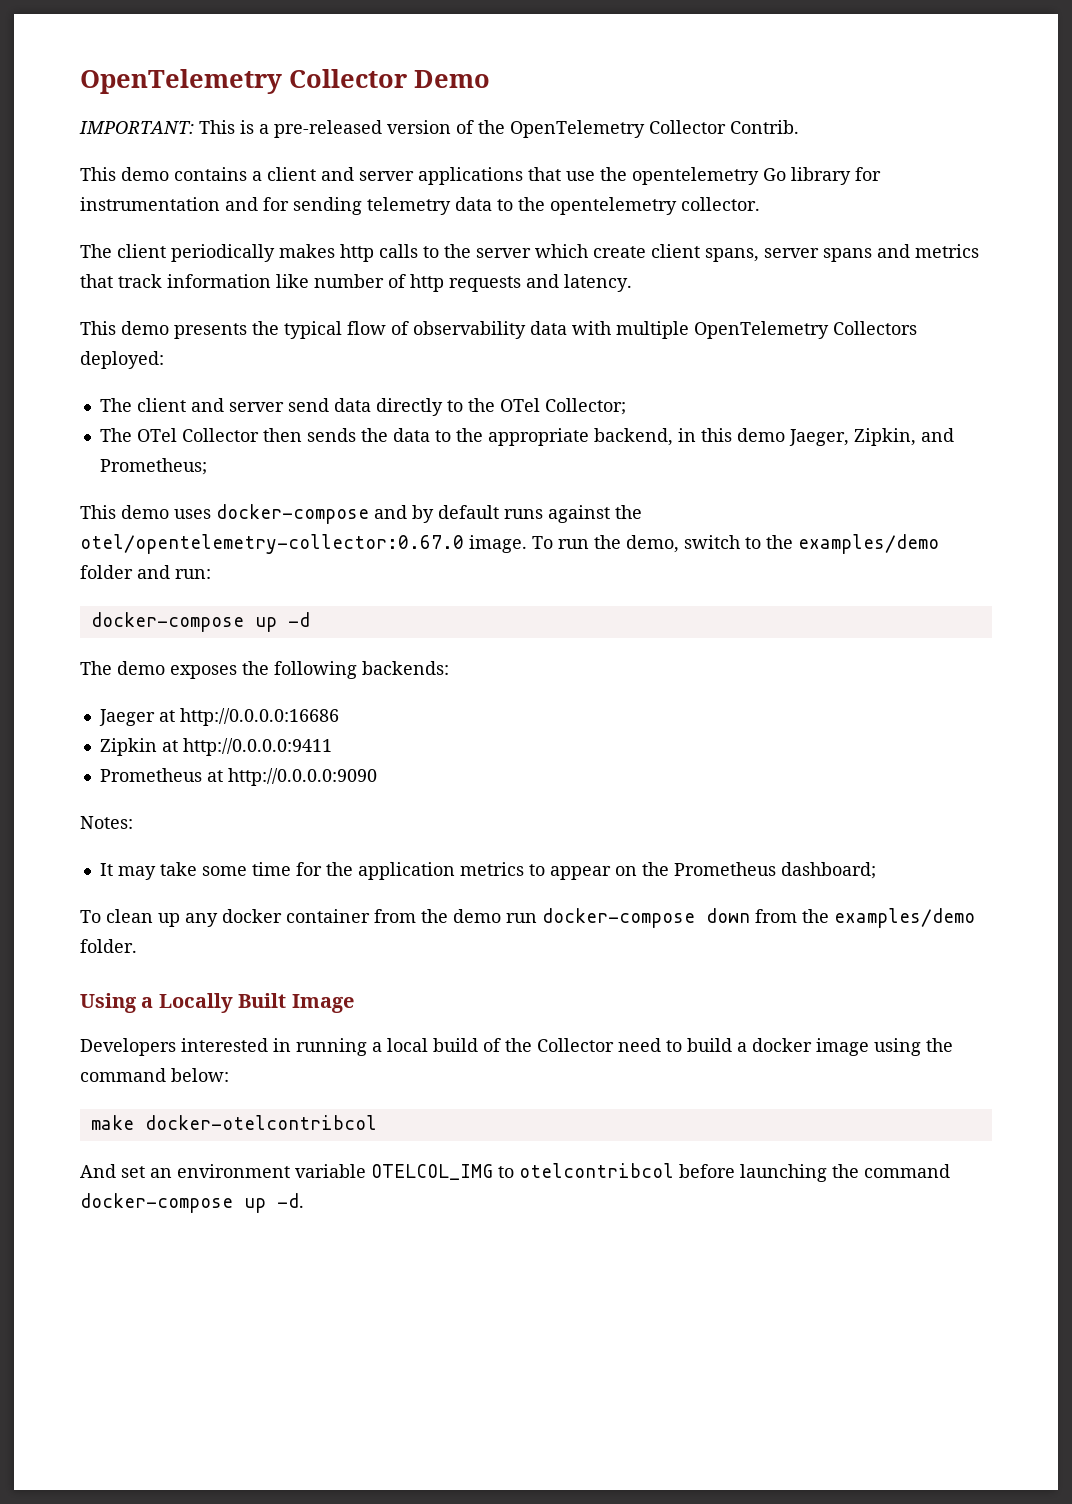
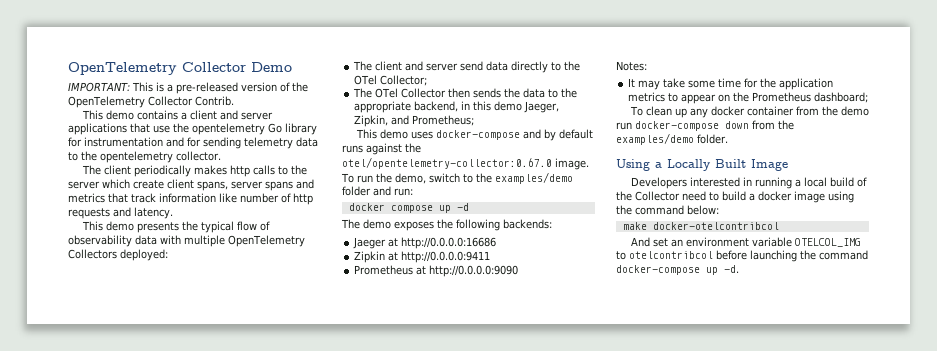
- docker-compose up -d
+ docker compose up -d

